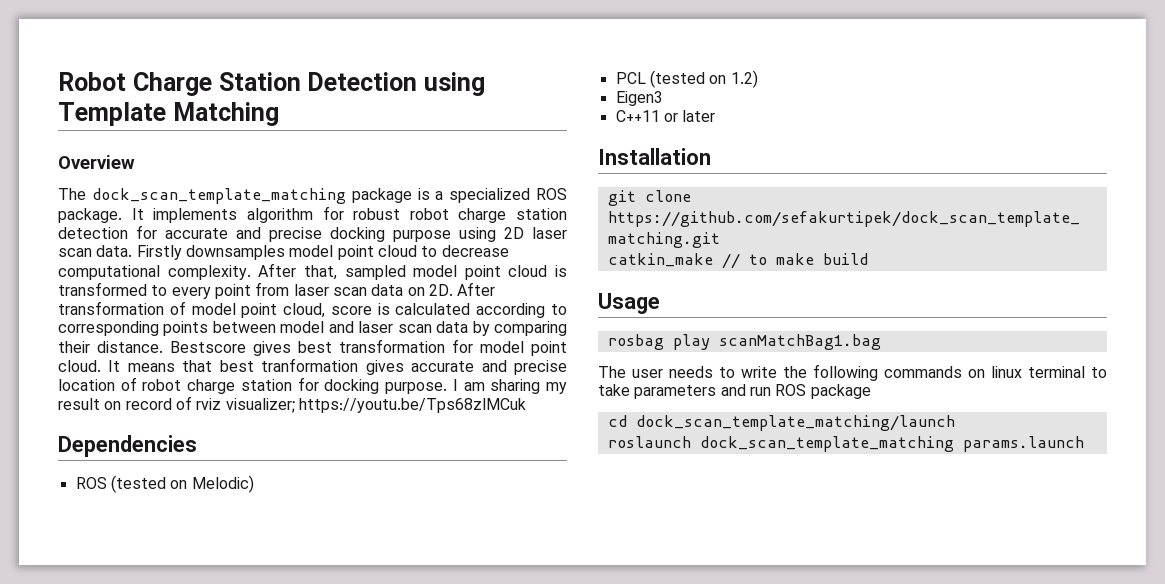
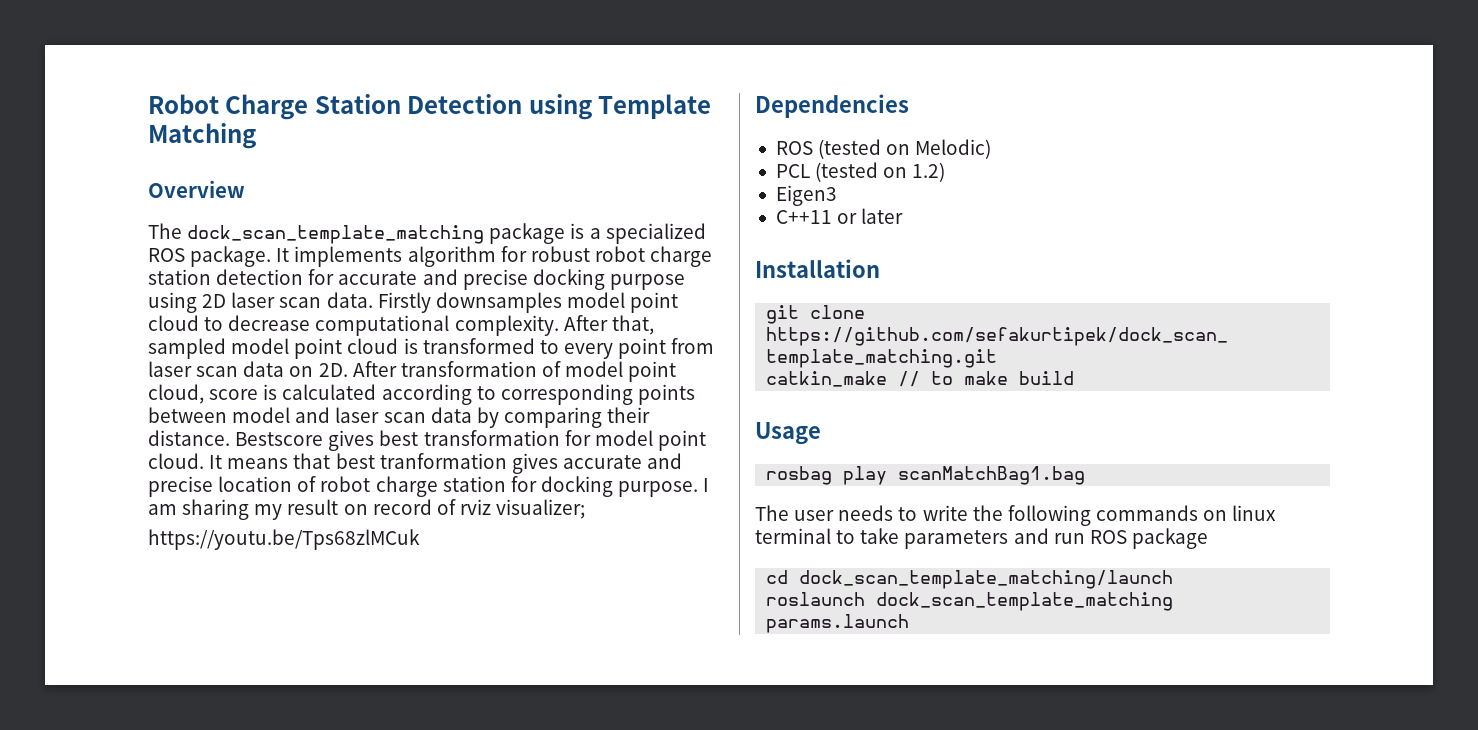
- I am sharing my result on record of rviz visualizer; https://youtu.be/Tps68zlMCuk
+ I am sharing my result on record of rviz visualizer;
+ https://youtu.be/Tps68zlMCuk

